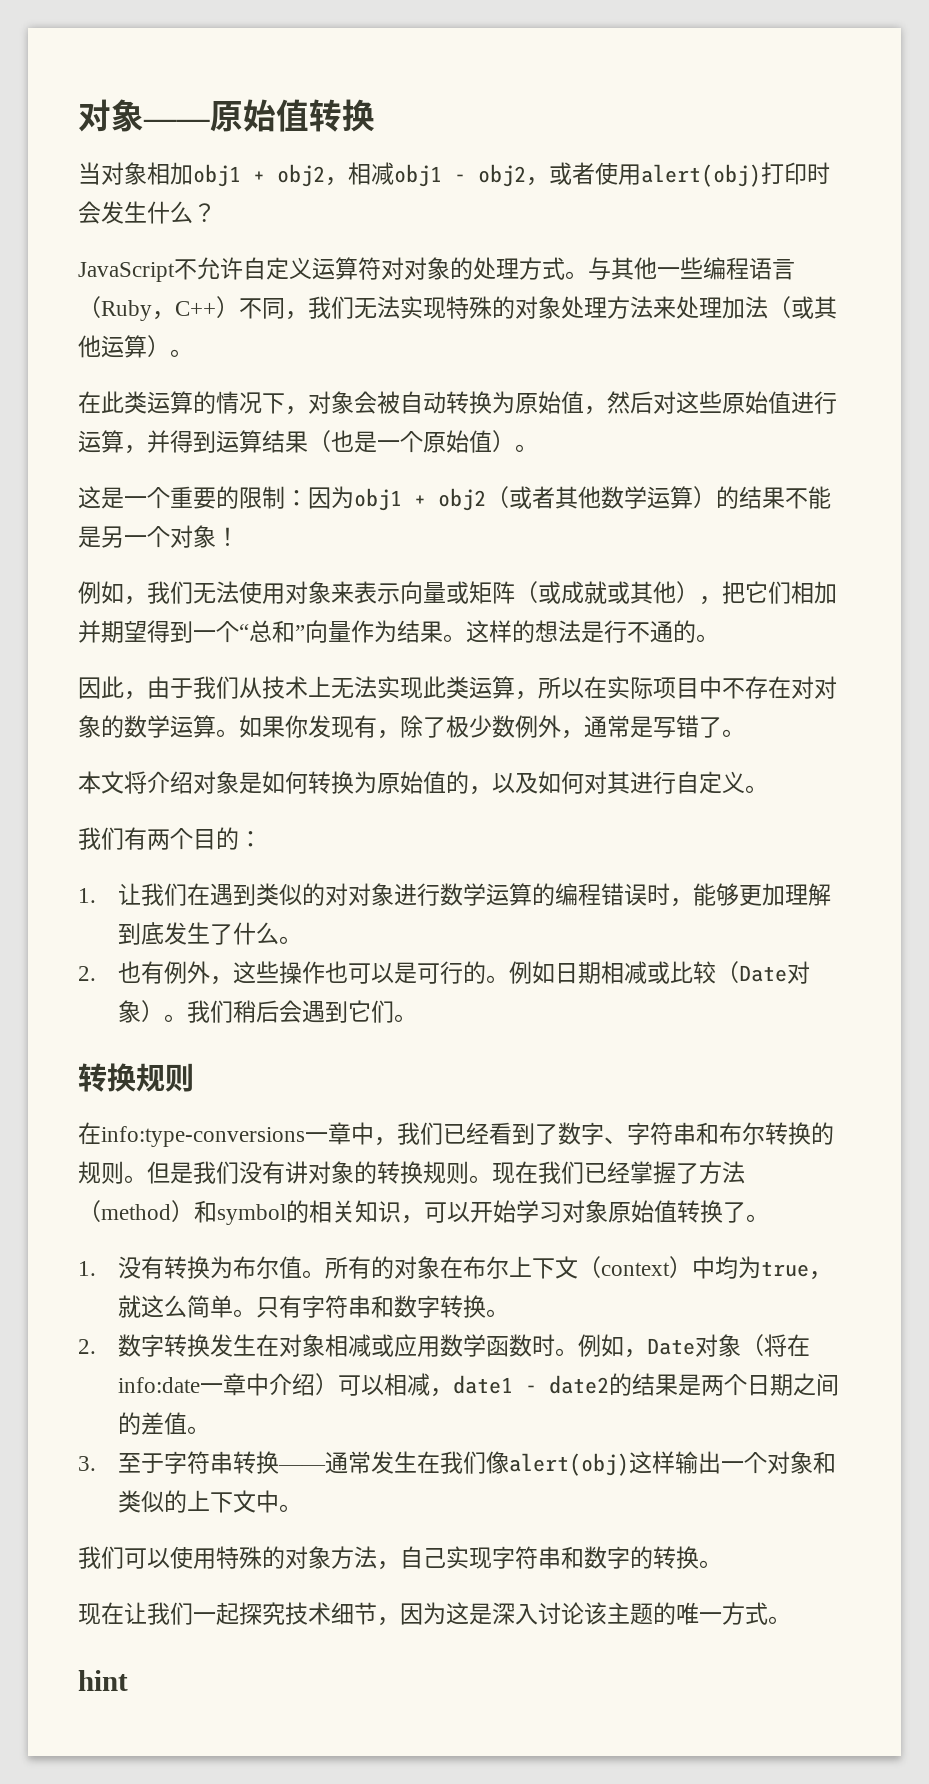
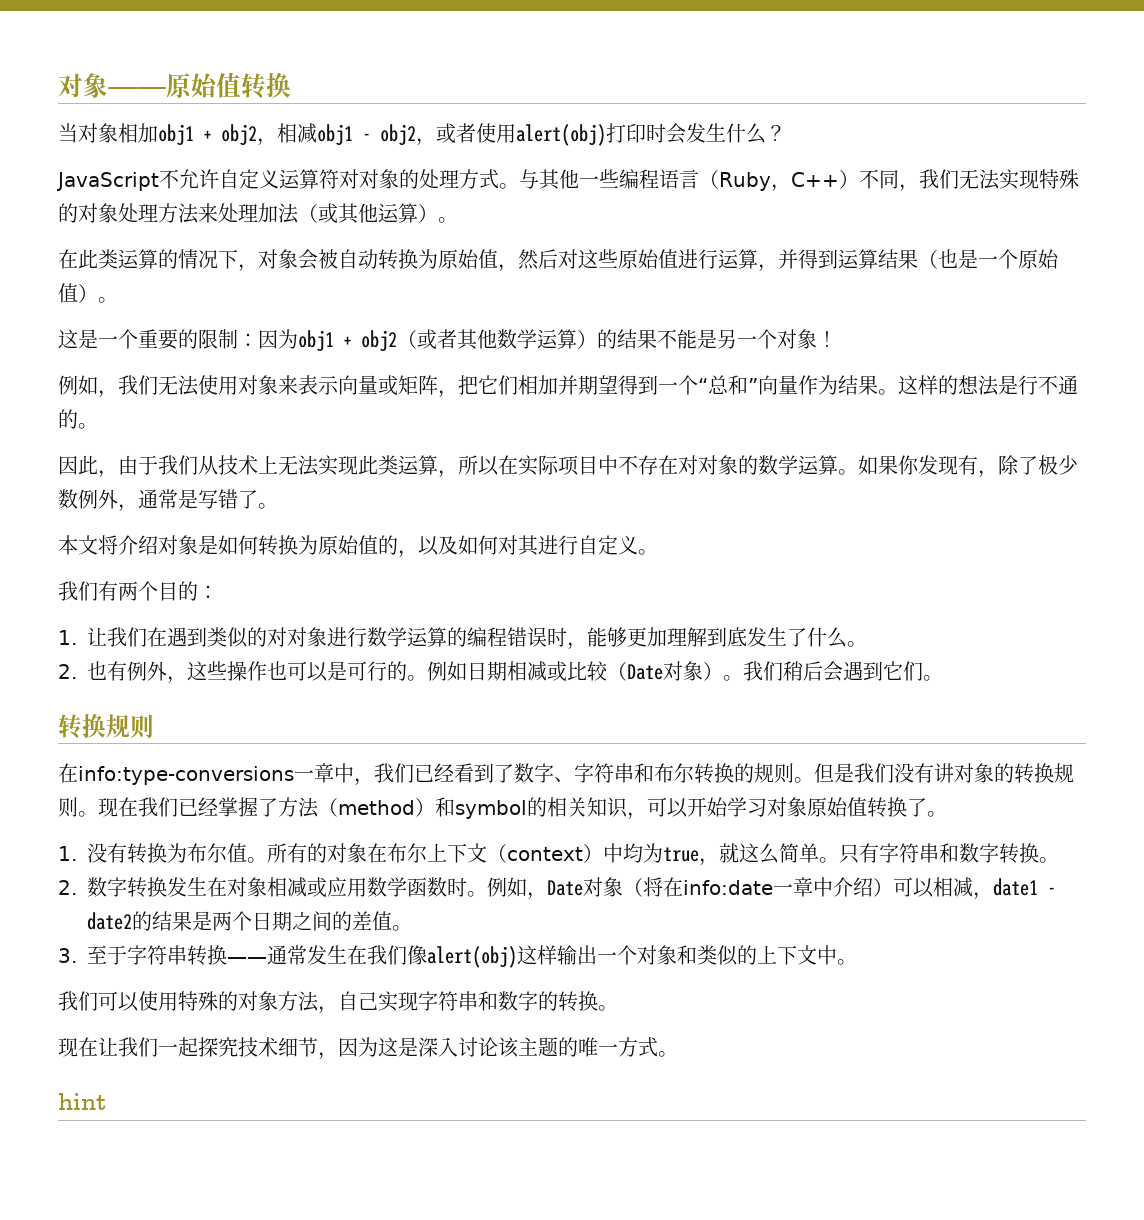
- 例如，我们无法使用对象来表示向量或矩阵（或成就或其他），把它们相加并期望得到一个“总和”向量作为结果。
+ 例如，我们无法使用对象来表示向量或矩阵，把它们相加并期望得到一个“总和”向量作为结果。

